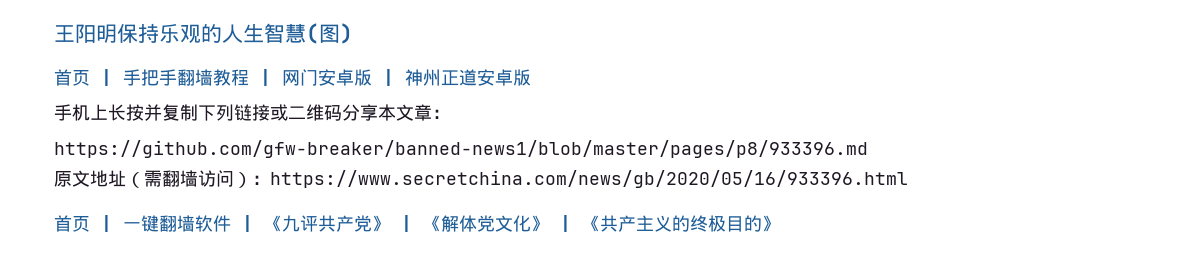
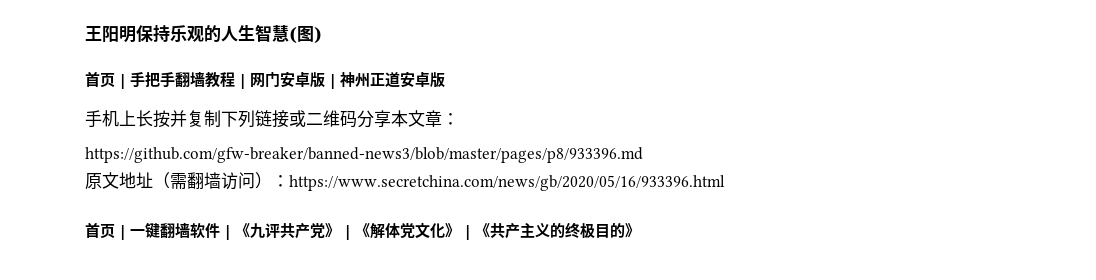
- https://github.com/gfw-breaker/banned-news1/blob/master/pages/p8/933396.md
+ https://github.com/gfw-breaker/banned-news3/blob/master/pages/p8/933396.md

